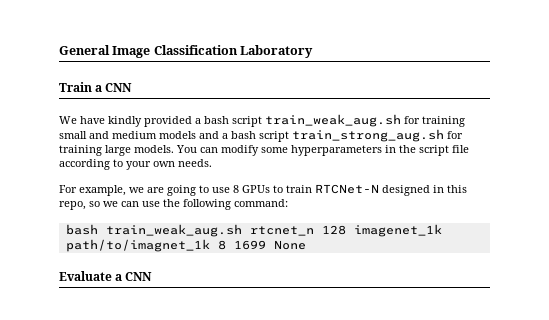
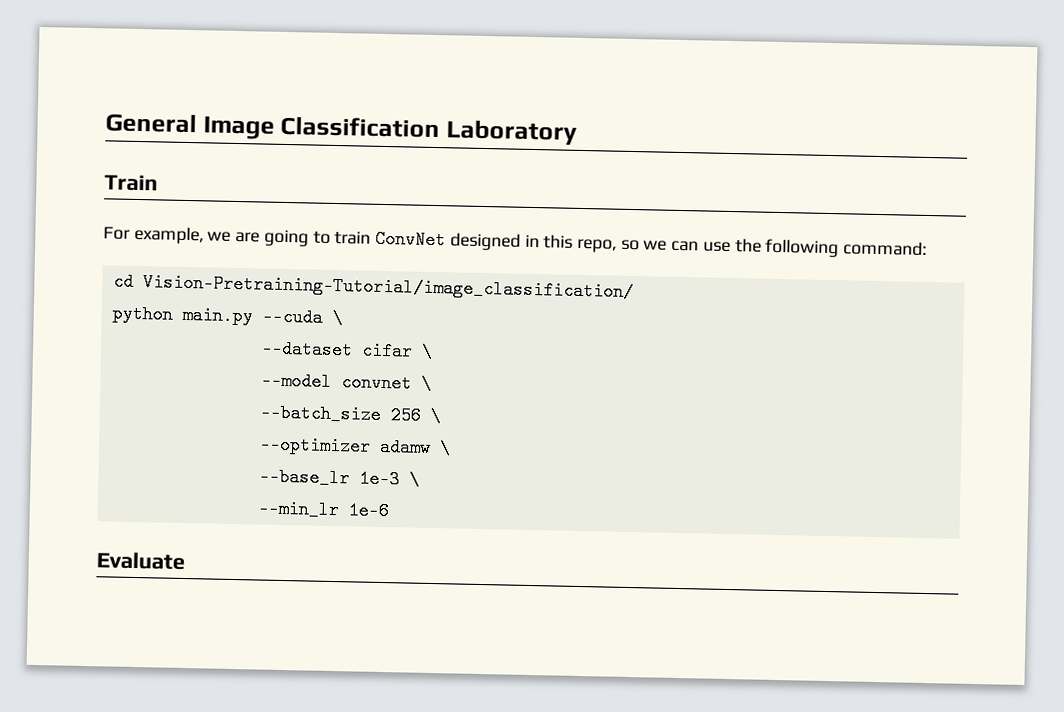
- Train a CNN
- We have kindly provided a bash script train_weak_aug.sh for training small and medium models and a bash script train_strong_aug.sh for training large models. You can modify some hyperparameters in the script file according to your own needs.
+ Train
- For example, we are going to use 8 GPUs to train RTCNet-N designed in this repo, so we can use the following command:
+ For example, we are going to train ConvNet designed in this repo, so we can use the following command:
- bash train_weak_aug.sh rtcnet_n 128 imagenet_1k path/to/imagnet_1k 8 1699 None
+ cd Vision-Pretraining-Tutorial/image_classification/
+ python main.py --cuda \
+ --dataset cifar \
+ --model convnet \
+ --batch_size 256 \
+ --optimizer adamw \
+ --base_lr 1e-3 \
+ --min_lr 1e-6
- Evaluate a CNN
+ Evaluate

